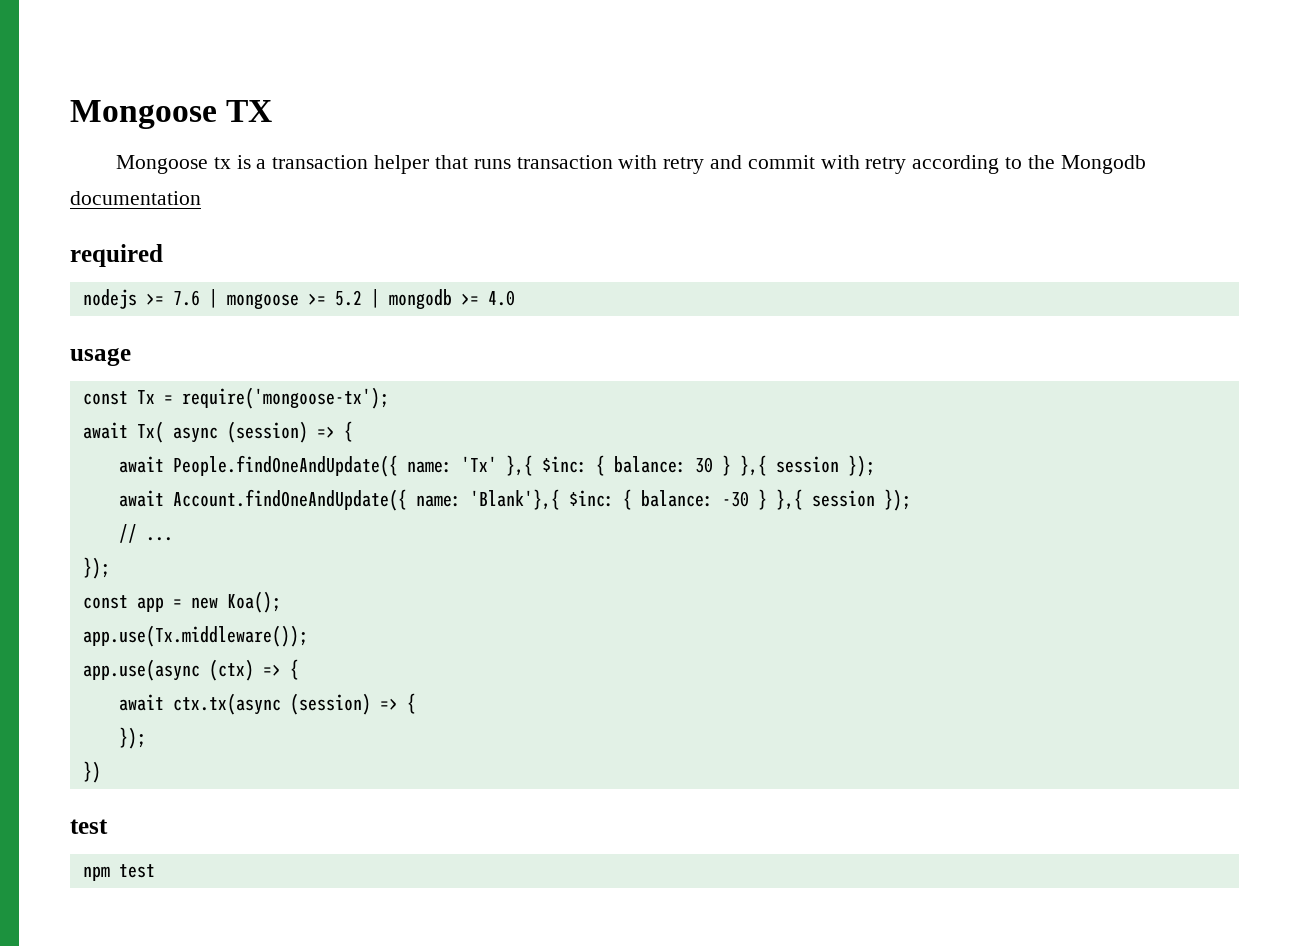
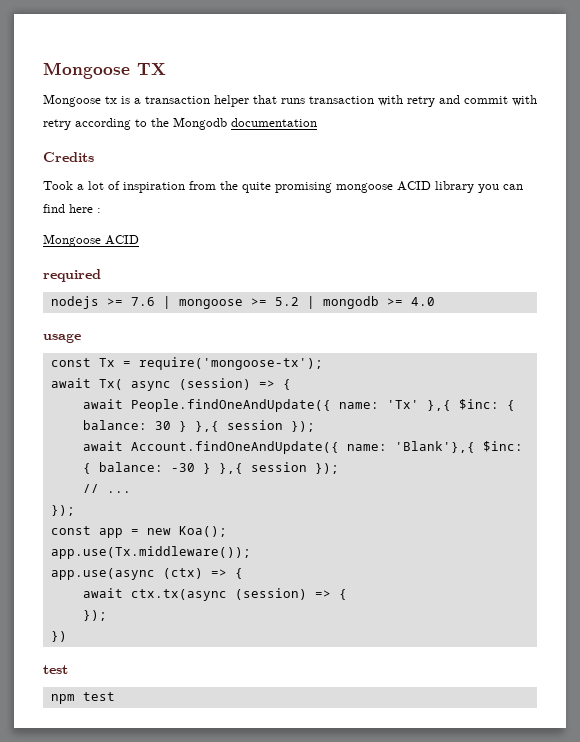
+ Credits
+ Took a lot of inspiration from the quite promising mongoose ACID library you can find here :
+ Mongoose ACID

